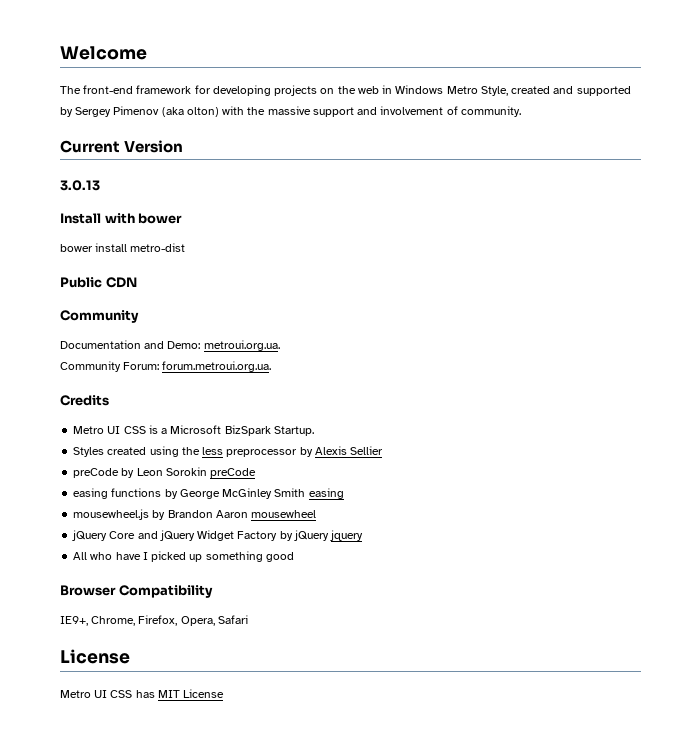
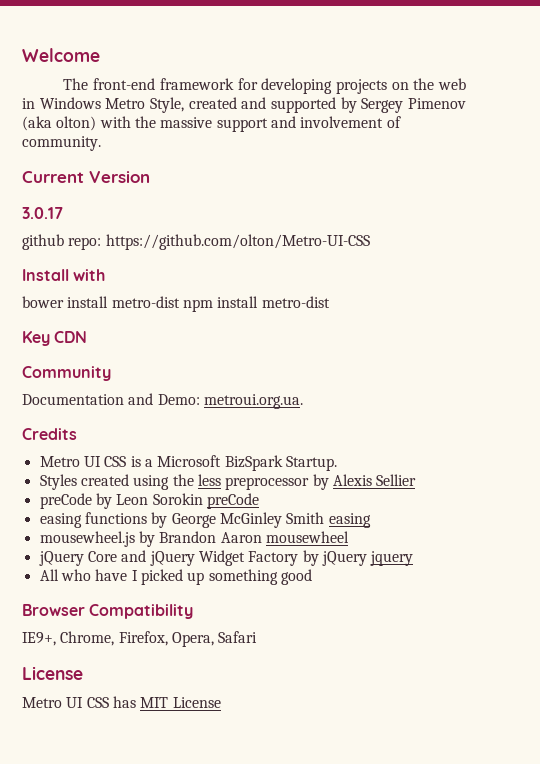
- 3.0.13
+ 3.0.17
+ github repo: https://github.com/olton/Metro-UI-CSS
- Install with bower
+ Install with
- bower install metro-dist
- Public CDN
+ bower install metro-dist npm install metro-dist
+ Key CDN
- Community Forum: forum.metroui.org.ua.

